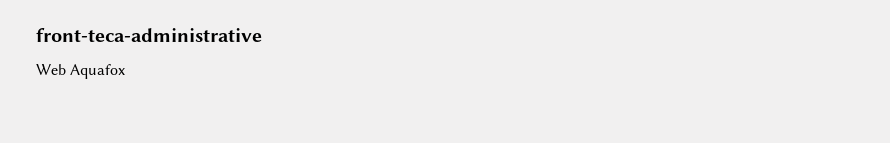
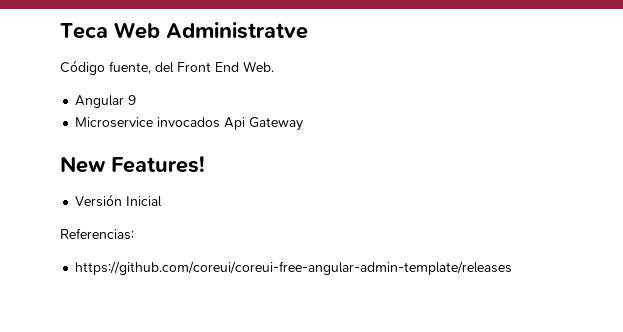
- front-teca-administrative
- Web Aquafox
+ Teca Web Administratve
+ Código fuente, del Front End Web.
+ Angular 9
+ Microservice invocados Api Gateway
+ New Features!
+ Versión Inicial
+ Referencias:
+ https://github.com/coreui/coreui-free-angular-admin-template/releases

